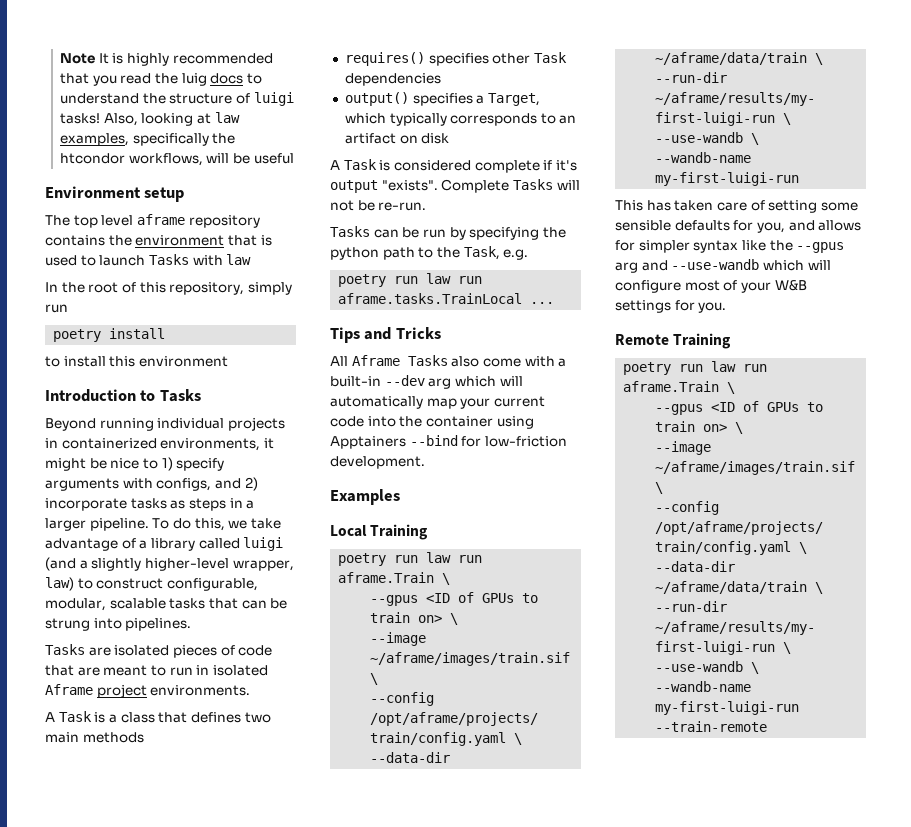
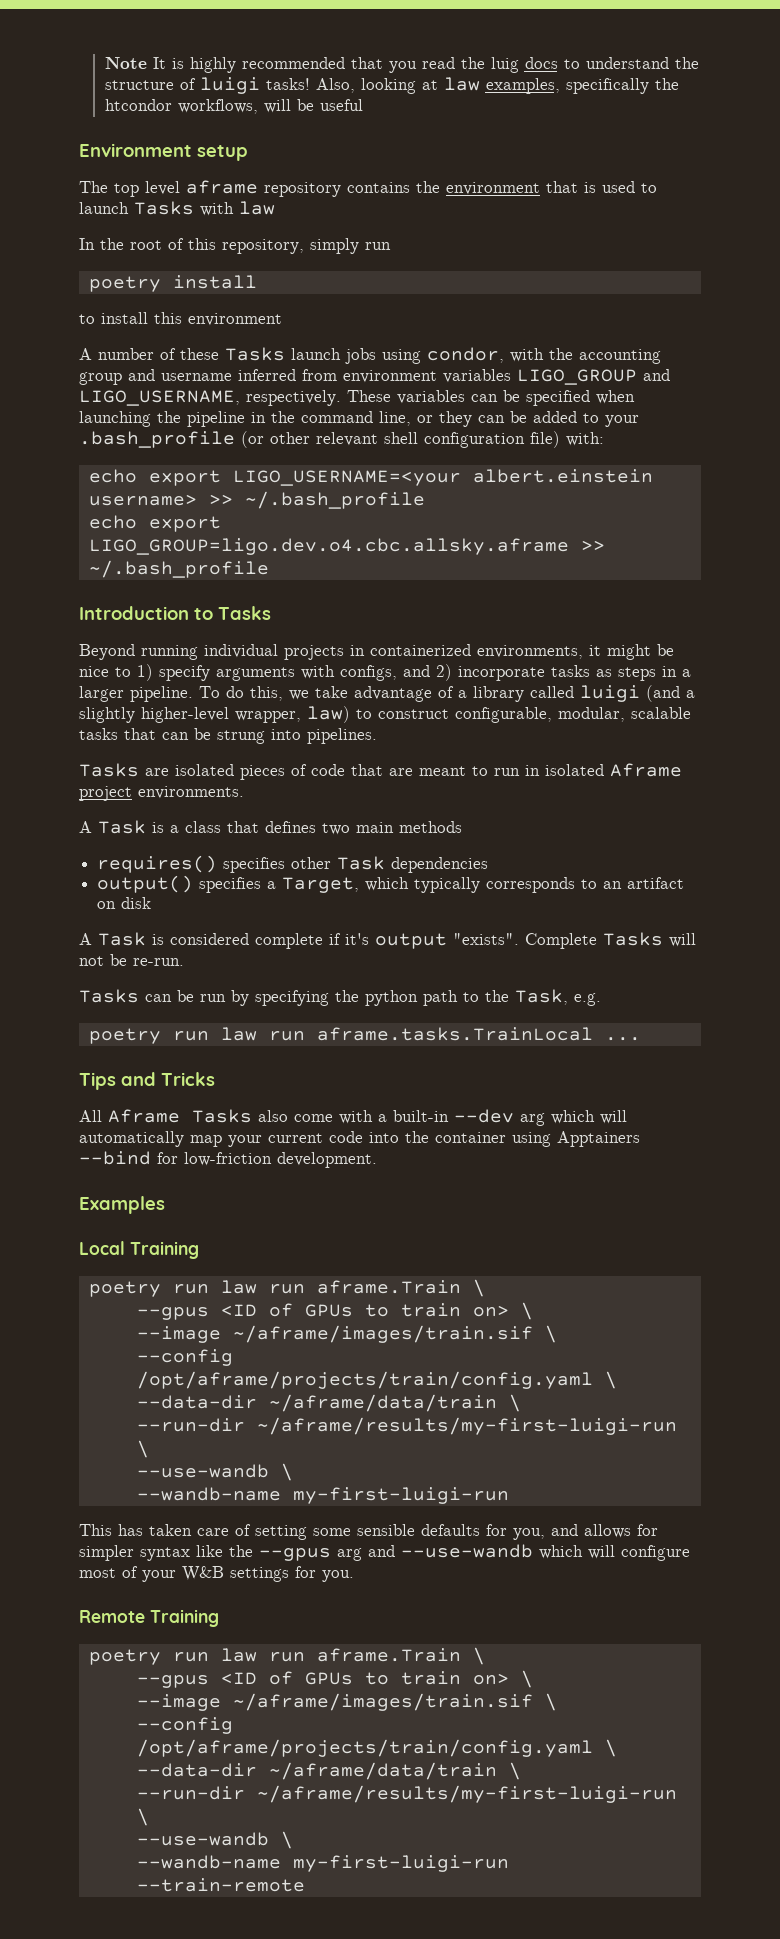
+ A number of these Tasks launch jobs using condor, with the accounting group and username inferred from environment variables LIGO_GROUP and LIGO_USERNAME, respectively. These variables can be specified when launching the pipeline in the command line, or they can be added to your .bash_profile (or other relevant shell configuration file) with:
+ echo export LIGO_USERNAME=<your albert.einstein username> >> ~/.bash_profile
+ echo export LIGO_GROUP=ligo.dev.o4.cbc.allsky.aframe >> ~/.bash_profile

